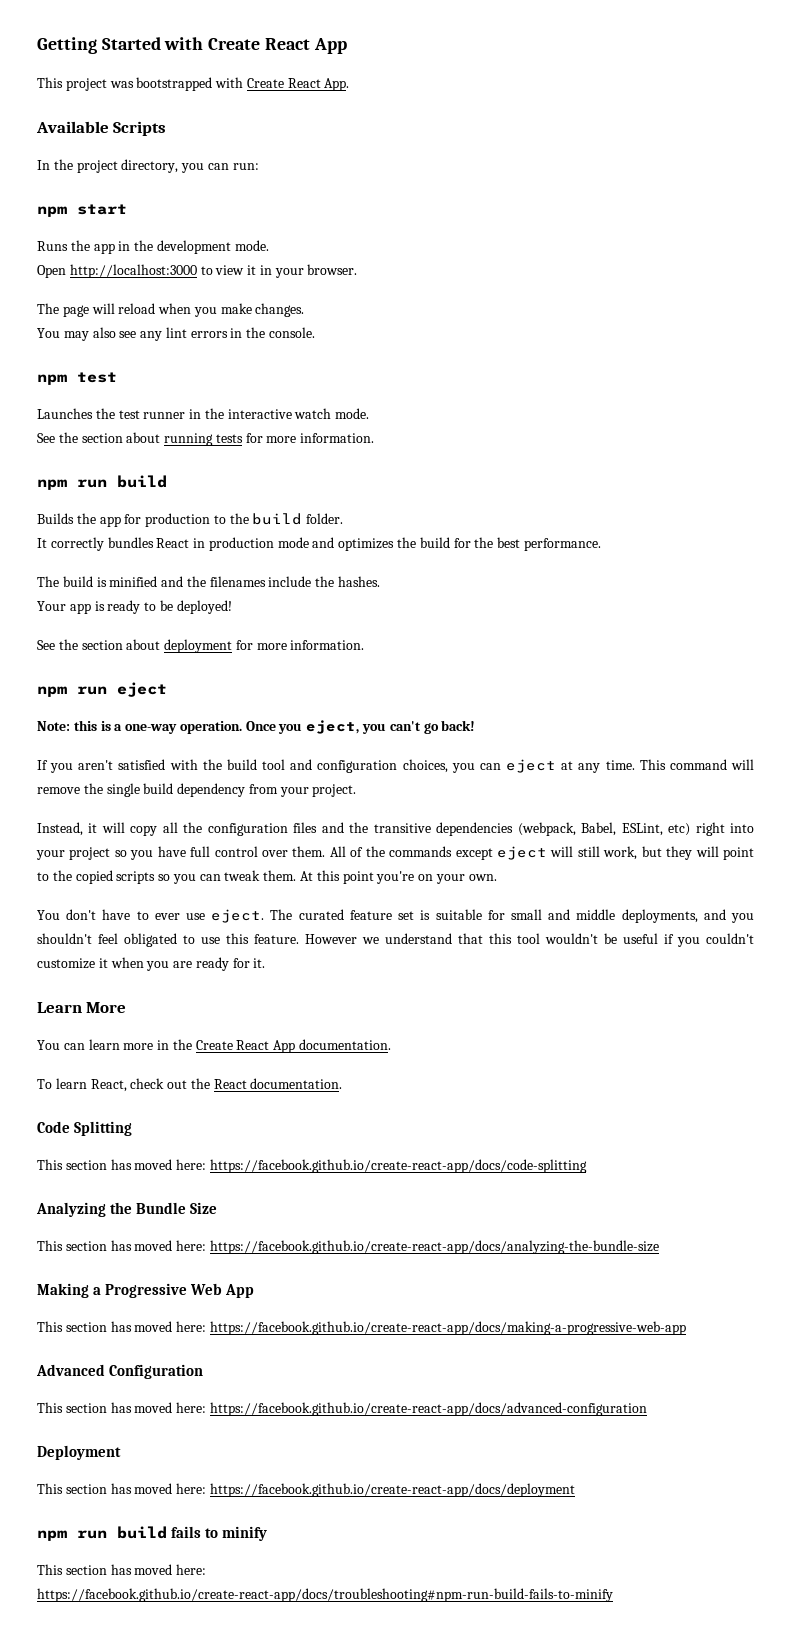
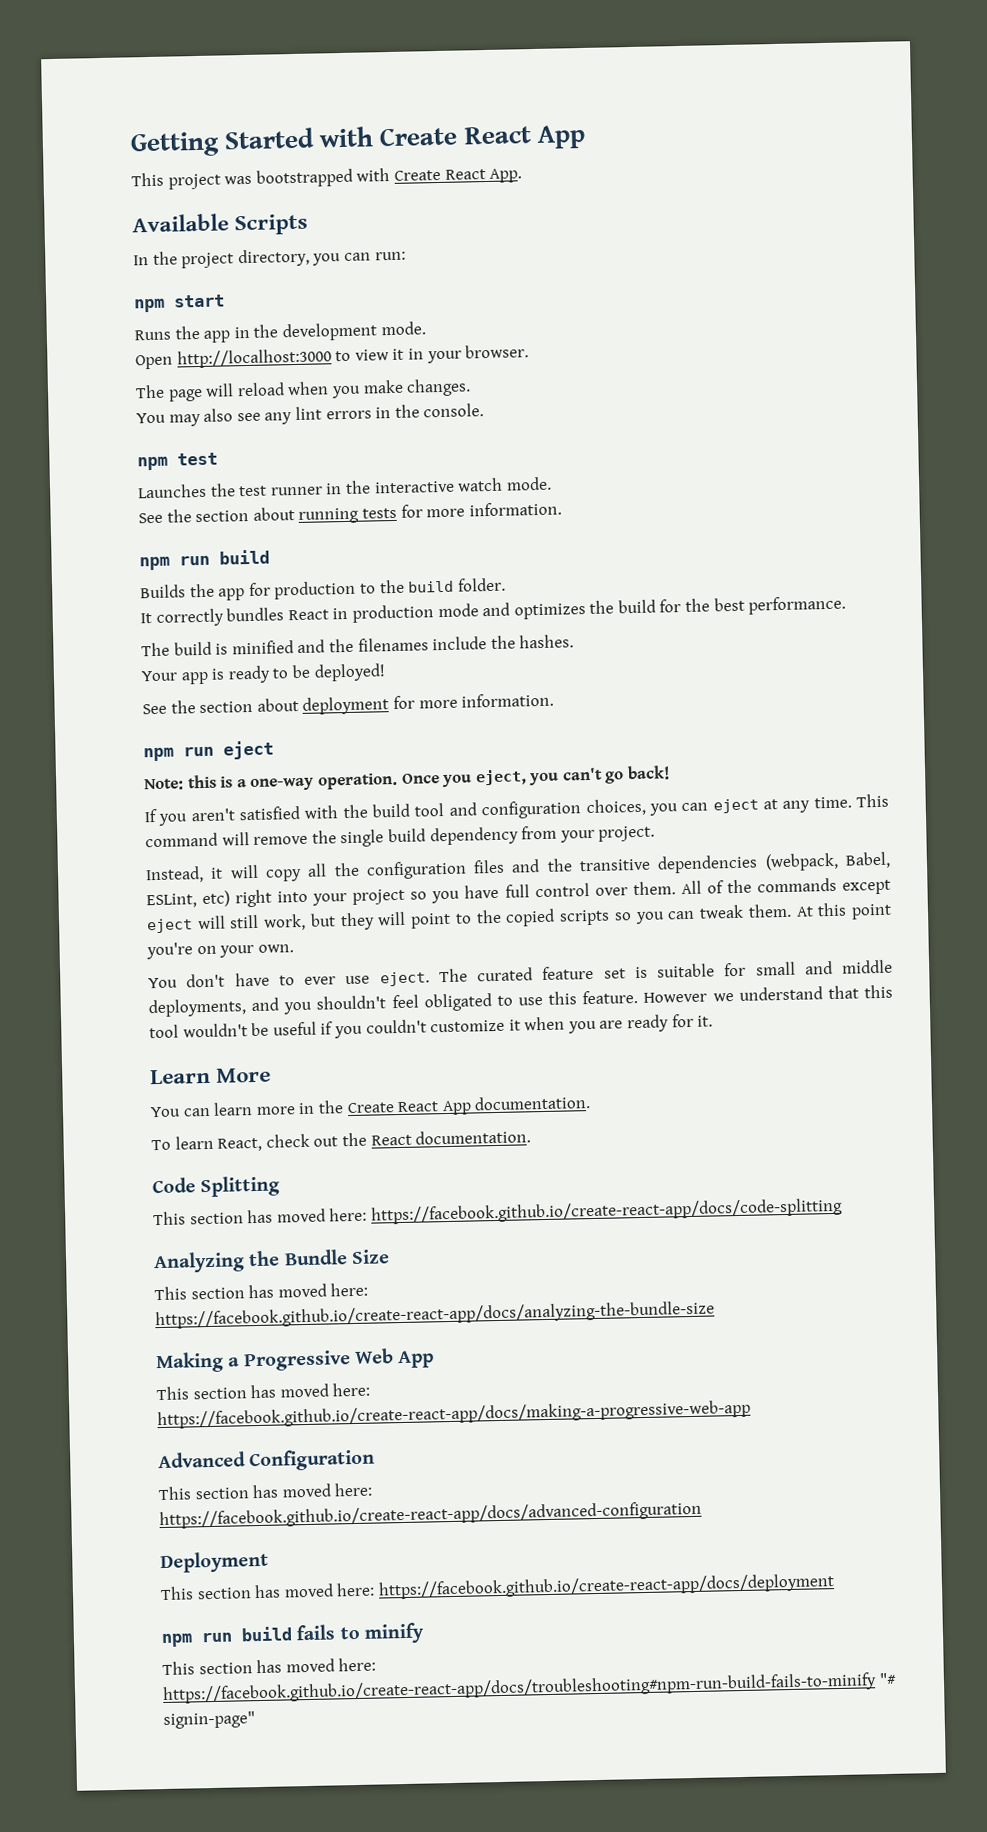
- This section has moved here: https://facebook.github.io/create-react-app/docs/troubleshooting#npm-run-build-fails-to-minify
+ This section has moved here: https://facebook.github.io/create-react-app/docs/troubleshooting#npm-run-build-fails-to-minify "# signin-page"

